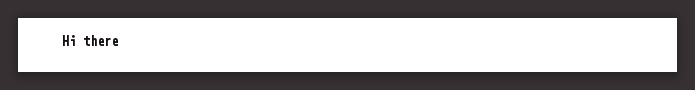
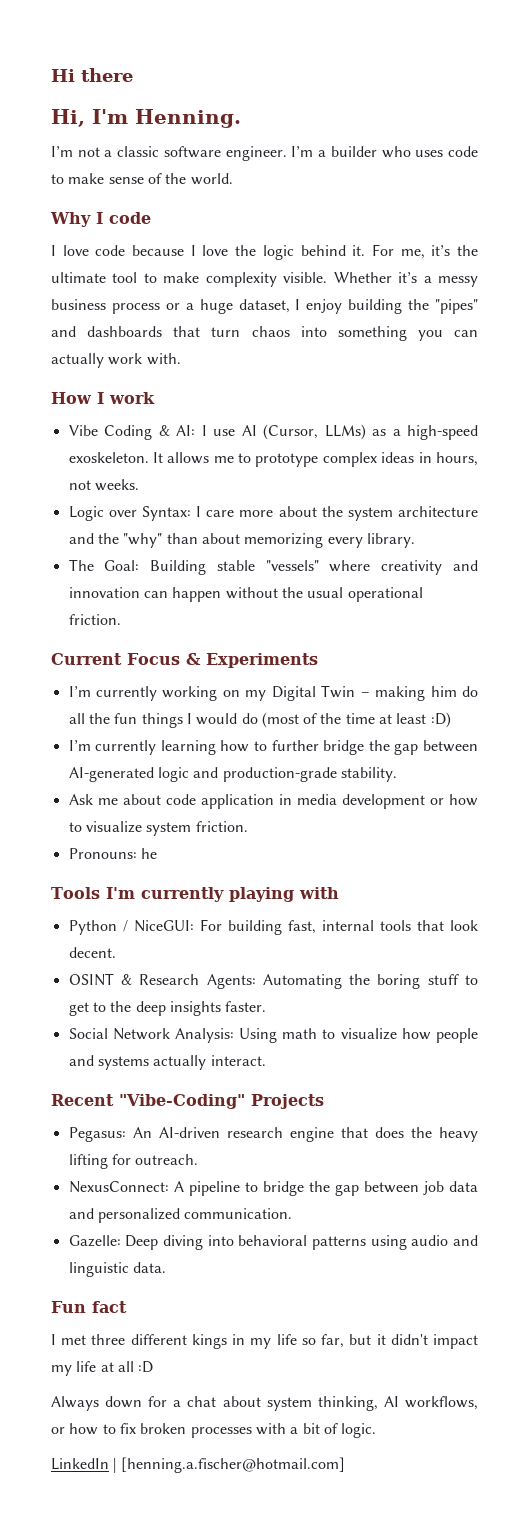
+ Hi, I'm Henning.
+ I’m not a classic software engineer. I’m a builder who uses code to make sense of the world.
+ Why I code
+ I love code because I love the logic behind it. For me, it’s the ultimate tool to make complexity visible. Whether it’s a messy business process or a huge dataset, I enjoy building the "pipes" and dashboards that turn chaos into something you can actually work with.
+ How I work
+ Vibe Coding & AI: I use AI (Cursor, LLMs) as a high-speed exoskeleton. It allows me to prototype complex ideas in hours, not weeks.
+ Logic over Syntax: I care more about the system architecture and the "why" than about memorizing every library.
+ The Goal: Building stable "vessels" where creativity and innovation can happen without the usual operational friction.
+ Current Focus & Experiments
+ I’m currently working on my Digital Twin – making him do all the fun things I would do (most of the time at least :D)
+ I’m currently learning how to further bridge the gap between AI-generated logic and production-grade stability.
+ Ask me about code application in media development or how to visualize system friction.
+ Pronouns: he
+ Tools I'm currently playing with
+ Python / NiceGUI: For building fast, internal tools that look decent.
+ OSINT & Research Agents: Automating the boring stuff to get to the deep insights faster.
+ Social Network Analysis: Using math to visualize how people and systems actually interact.
+ Recent "Vibe-Coding" Projects
+ Pegasus: An AI-driven research engine that does the heavy lifting for outreach.
+ NexusConnect: A pipeline to bridge the gap between job data and personalized communication.
+ Gazelle: Deep diving into behavioral patterns using audio and linguistic data.
+ Fun fact
+ I met three different kings in my life so far, but it didn't impact my life at all :D
+ Always down for a chat about system thinking, AI workflows, or how to fix broken processes with a bit of logic.
+ LinkedIn | [henning.a.fischer@hotmail.com]

